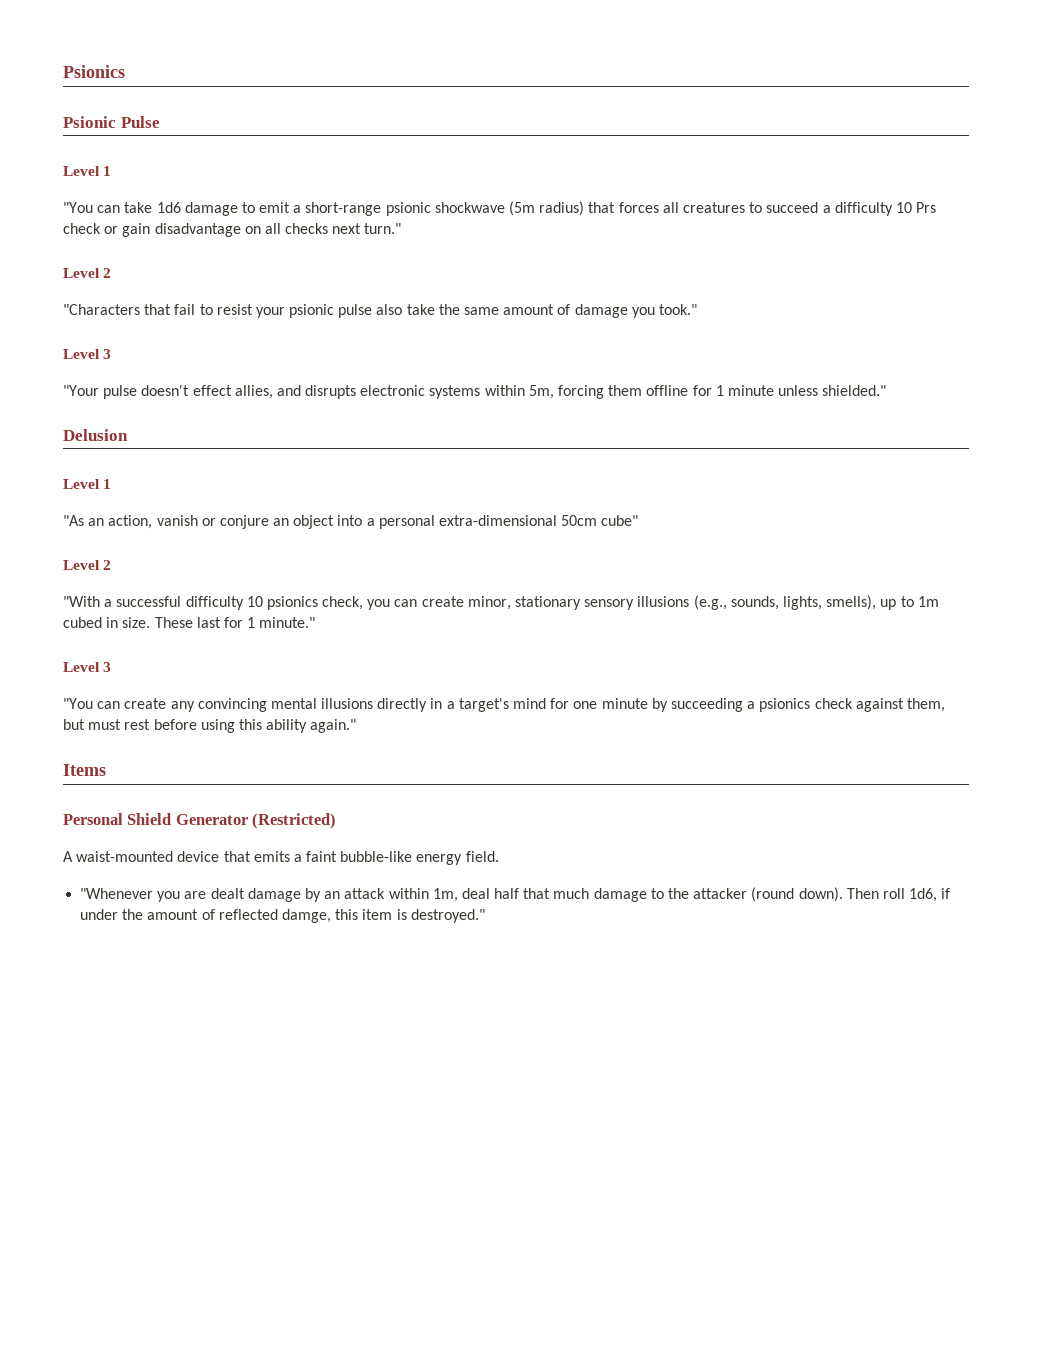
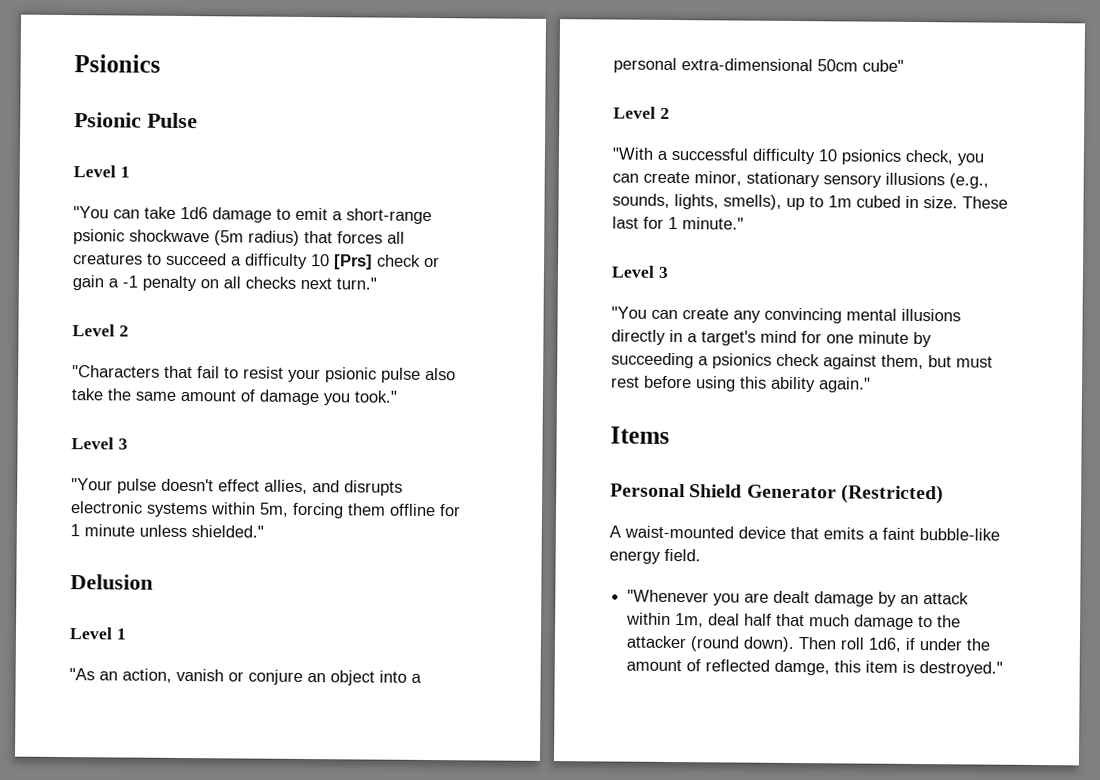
- "You can take 1d6 damage to emit a short-range psionic shockwave (5m radius) that forces all creatures to succeed a difficulty 10 Prs check or gain disadvantage on all checks next turn."
+ "You can take 1d6 damage to emit a short-range psionic shockwave (5m radius) that forces all creatures to succeed a difficulty 10 [Prs] check or gain a -1 penalty on all checks next turn."

